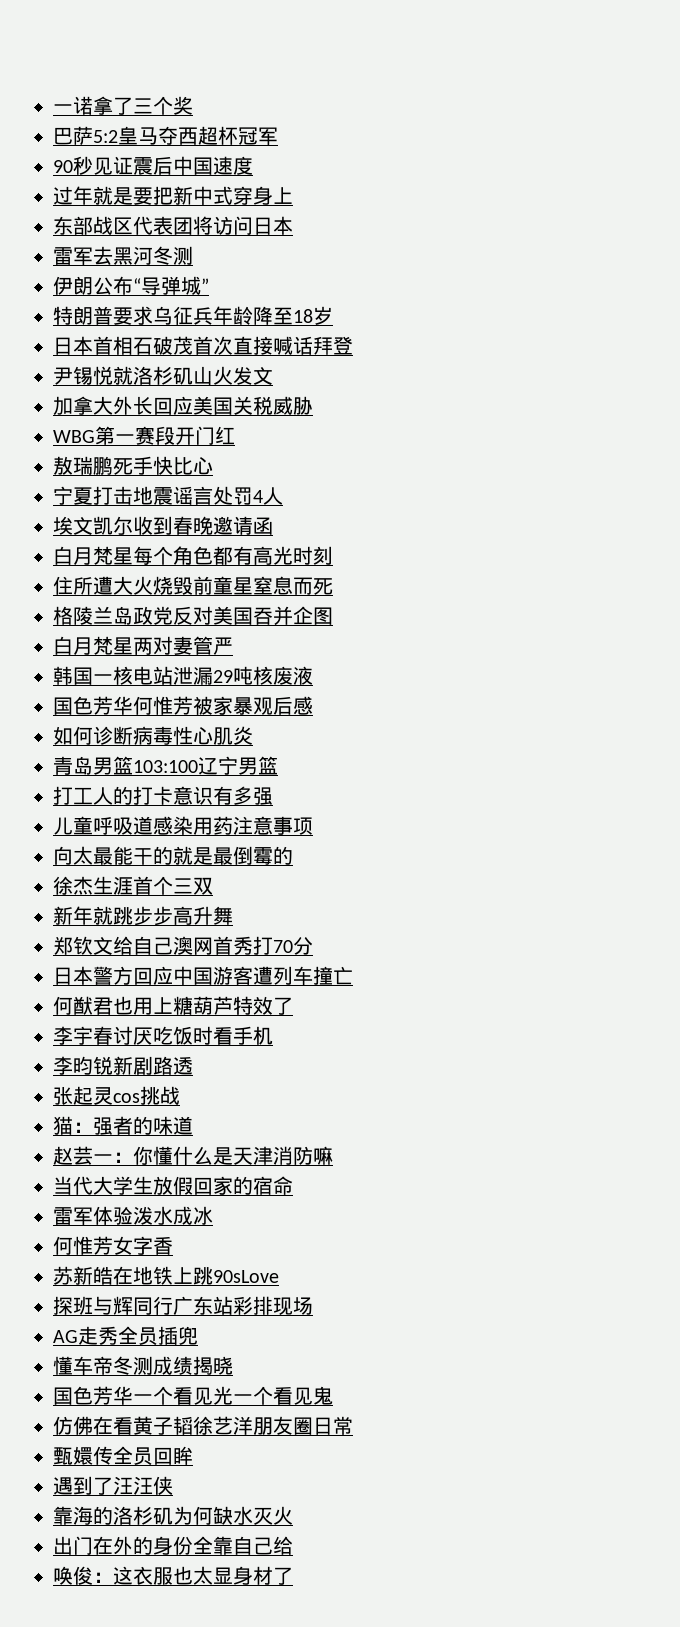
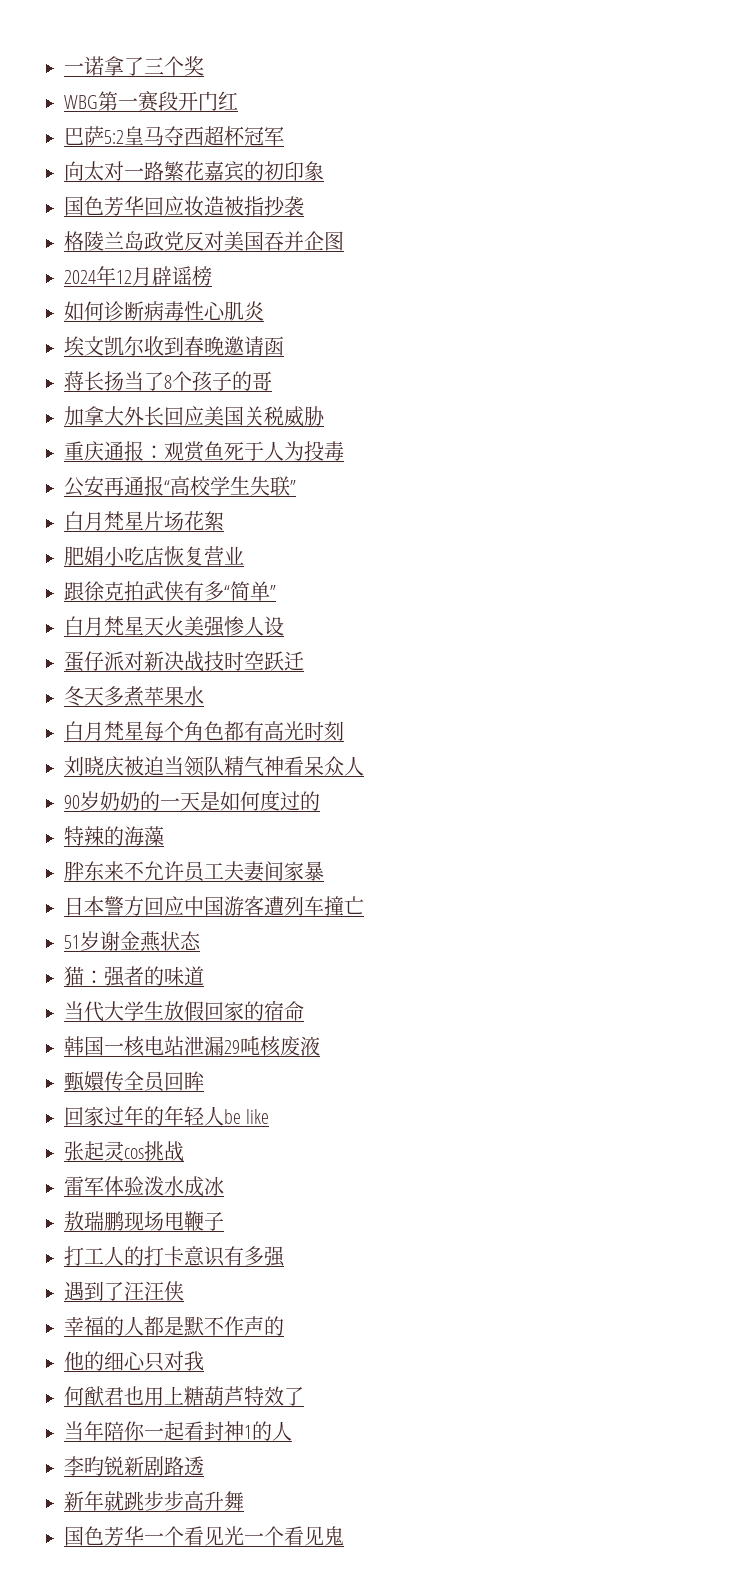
+ WBG第一赛段开门红
- 90秒见证震后中国速度
- 过年就是要把新中式穿身上
- 东部战区代表团将访问日本
- 雷军去黑河冬测
- 伊朗公布“导弹城”
- 特朗普要求乌征兵年龄降至18岁
- 日本首相石破茂首次直接喊话拜登
- 尹锡悦就洛杉矶山火发文
+ 向太对一路繁花嘉宾的初印象
+ 国色芳华回应妆造被指抄袭
+ 格陵兰岛政党反对美国吞并企图
+ 2024年12月辟谣榜
+ 如何诊断病毒性心肌炎
+ 埃文凯尔收到春晚邀请函
+ 蒋长扬当了8个孩子的哥
- WBG第一赛段开门红
- 敖瑞鹏死手快比心
- 宁夏打击地震谣言处罚4人
- 埃文凯尔收到春晚邀请函
+ 重庆通报：观赏鱼死于人为投毒
+ 公安再通报“高校学生失联”
+ 白月梵星片场花絮
+ 肥娟小吃店恢复营业
+ 跟徐克拍武侠有多“简单”
+ 白月梵星天火美强惨人设
+ 蛋仔派对新决战技时空跃迁
+ 冬天多煮苹果水
- 住所遭大火烧毁前童星窒息而死
- 格陵兰岛政党反对美国吞并企图
- 白月梵星两对妻管严
- 韩国一核电站泄漏29吨核废液
- 国色芳华何惟芳被家暴观后感
- 如何诊断病毒性心肌炎
- 青岛男篮103:100辽宁男篮
- 打工人的打卡意识有多强
- 儿童呼吸道感染用药注意事项
- 向太最能干的就是最倒霉的
- 徐杰生涯首个三双
- 新年就跳步步高升舞
- 郑钦文给自己澳网首秀打70分
+ 刘晓庆被迫当领队精气神看呆众人
+ 90岁奶奶的一天是如何度过的
+ 特辣的海藻
+ 胖东来不允许员工夫妻间家暴
- 何猷君也用上糖葫芦特效了
- 李宇春讨厌吃饭时看手机
- 李昀锐新剧路透
- 张起灵cos挑战
+ 51岁谢金燕状态
  猫：强者的味道
- 赵芸一：你懂什么是天津消防嘛
+ 韩国一核电站泄漏29吨核废液
+ 甄嬛传全员回眸
+ 回家过年的年轻人be like
+ 张起灵cos挑战
  雷军体验泼水成冰
- 何惟芳女字香
- 苏新皓在地铁上跳90sLove
- 探班与辉同行广东站彩排现场
- AG走秀全员插兜
- 懂车帝冬测成绩揭晓
+ 敖瑞鹏现场甩鞭子
+ 打工人的打卡意识有多强
+ 遇到了汪汪侠
+ 幸福的人都是默不作声的
+ 他的细心只对我
+ 何猷君也用上糖葫芦特效了
+ 当年陪你一起看封神1的人
+ 李昀锐新剧路透
+ 新年就跳步步高升舞
- 仿佛在看黄子韬徐艺洋朋友圈日常
- 甄嬛传全员回眸
- 遇到了汪汪侠
- 靠海的洛杉矶为何缺水灭火
- 出门在外的身份全靠自己给
- 唤俊：这衣服也太显身材了

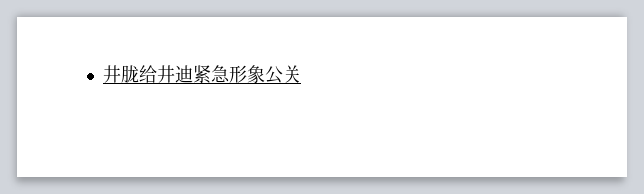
- 一诺拿了三个奖
- WBG第一赛段开门红
- 巴萨5:2皇马夺西超杯冠军
- 向太对一路繁花嘉宾的初印象
- 国色芳华回应妆造被指抄袭
- 格陵兰岛政党反对美国吞并企图
- 2024年12月辟谣榜
- 如何诊断病毒性心肌炎
- 埃文凯尔收到春晚邀请函
- 蒋长扬当了8个孩子的哥
- 加拿大外长回应美国关税威胁
- 重庆通报：观赏鱼死于人为投毒
- 公安再通报“高校学生失联”
- 白月梵星片场花絮
- 肥娟小吃店恢复营业
- 跟徐克拍武侠有多“简单”
- 白月梵星天火美强惨人设
- 蛋仔派对新决战技时空跃迁
- 冬天多煮苹果水
- 白月梵星每个角色都有高光时刻
- 刘晓庆被迫当领队精气神看呆众人
- 90岁奶奶的一天是如何度过的
- 特辣的海藻
- 胖东来不允许员工夫妻间家暴
- 日本警方回应中国游客遭列车撞亡
- 51岁谢金燕状态
- 猫：强者的味道
- 当代大学生放假回家的宿命
- 韩国一核电站泄漏29吨核废液
- 甄嬛传全员回眸
- 回家过年的年轻人be like
- 张起灵cos挑战
- 雷军体验泼水成冰
- 敖瑞鹏现场甩鞭子
- 打工人的打卡意识有多强
- 遇到了汪汪侠
- 幸福的人都是默不作声的
- 他的细心只对我
- 何猷君也用上糖葫芦特效了
- 当年陪你一起看封神1的人
- 李昀锐新剧路透
- 新年就跳步步高升舞
- 国色芳华一个看见光一个看见鬼
+ 井胧给井迪紧急形象公关

